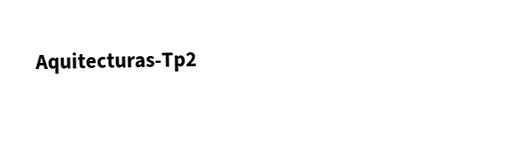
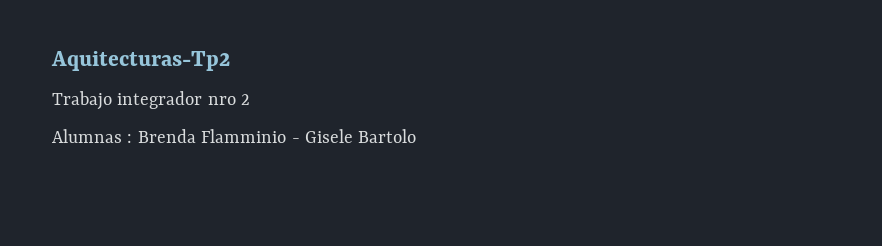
+ Trabajo integrador nro 2
+ Alumnas : Brenda Flamminio - Gisele Bartolo

